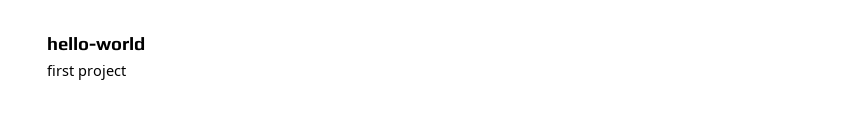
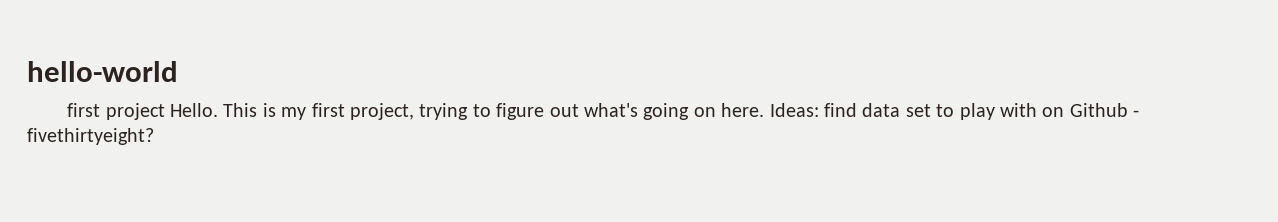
- first project
+ first project Hello. This is my first project, trying to figure out what's going on here. Ideas: find data set to play with on Github - fivethirtyeight?

